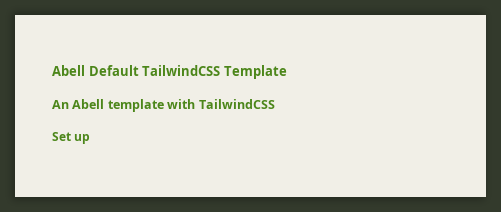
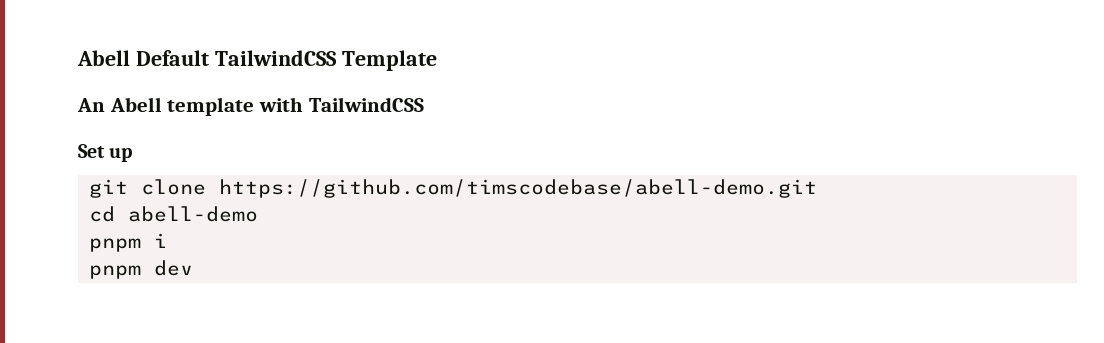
+ git clone https://github.com/timscodebase/abell-demo.git
+ cd abell-demo
+ pnpm i
+ pnpm dev

